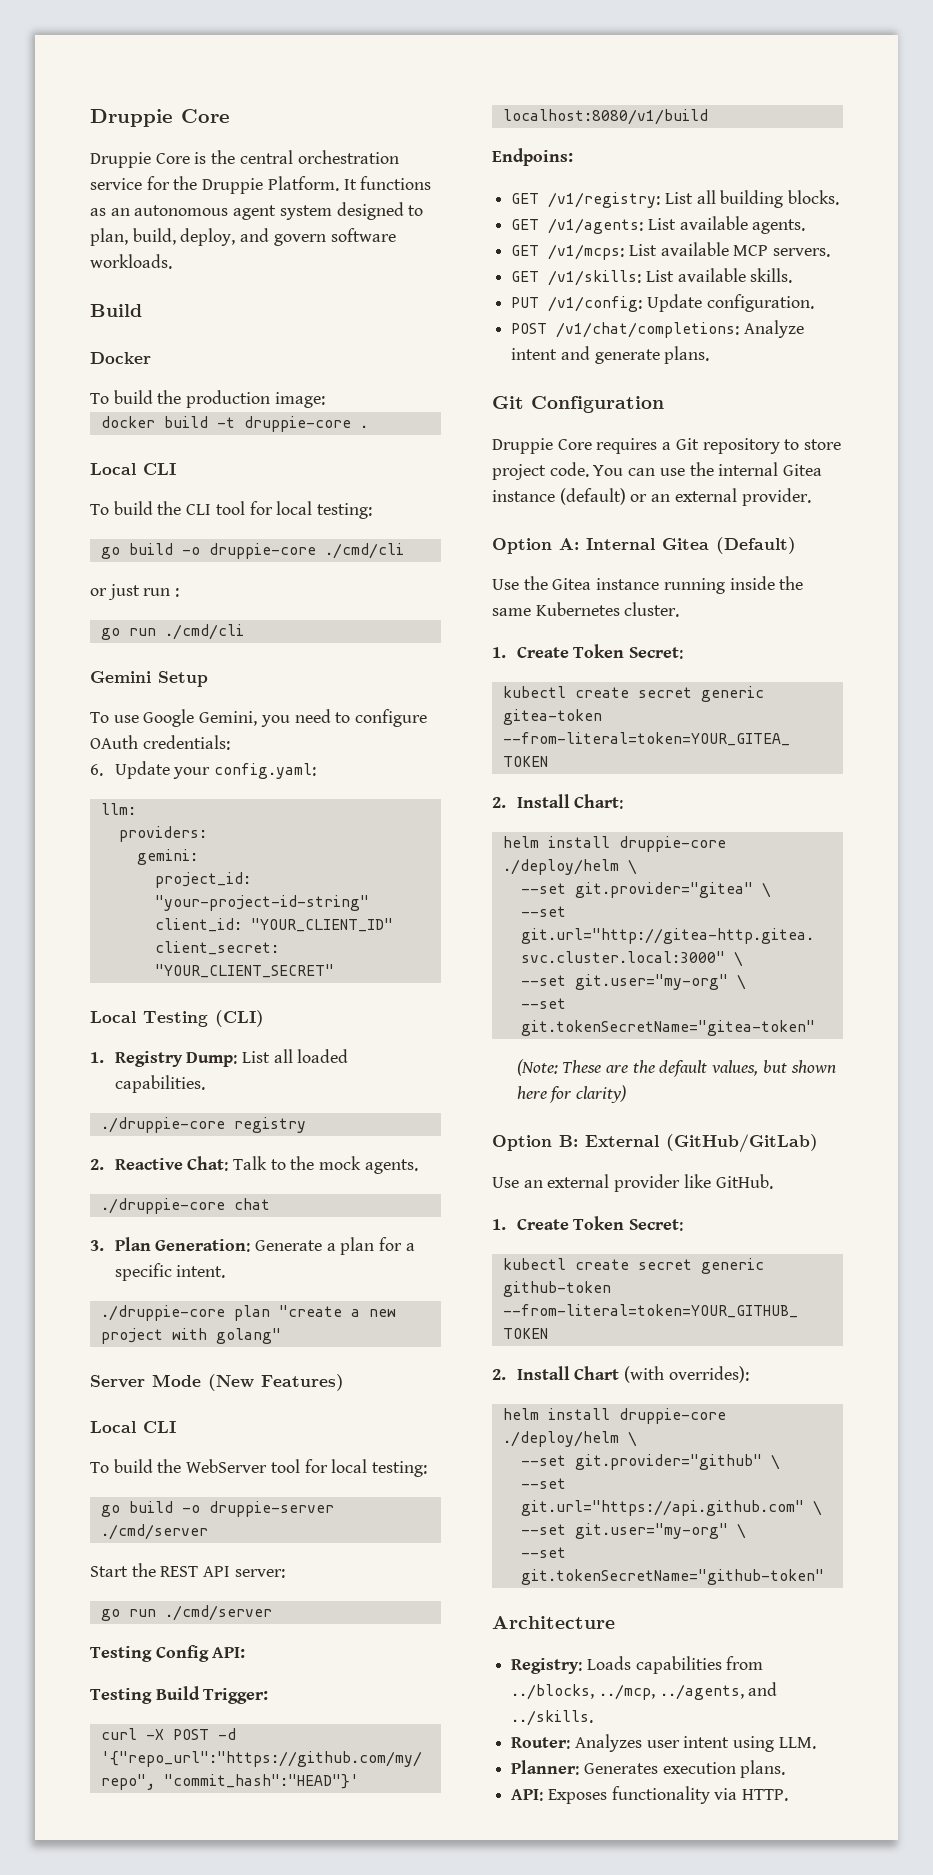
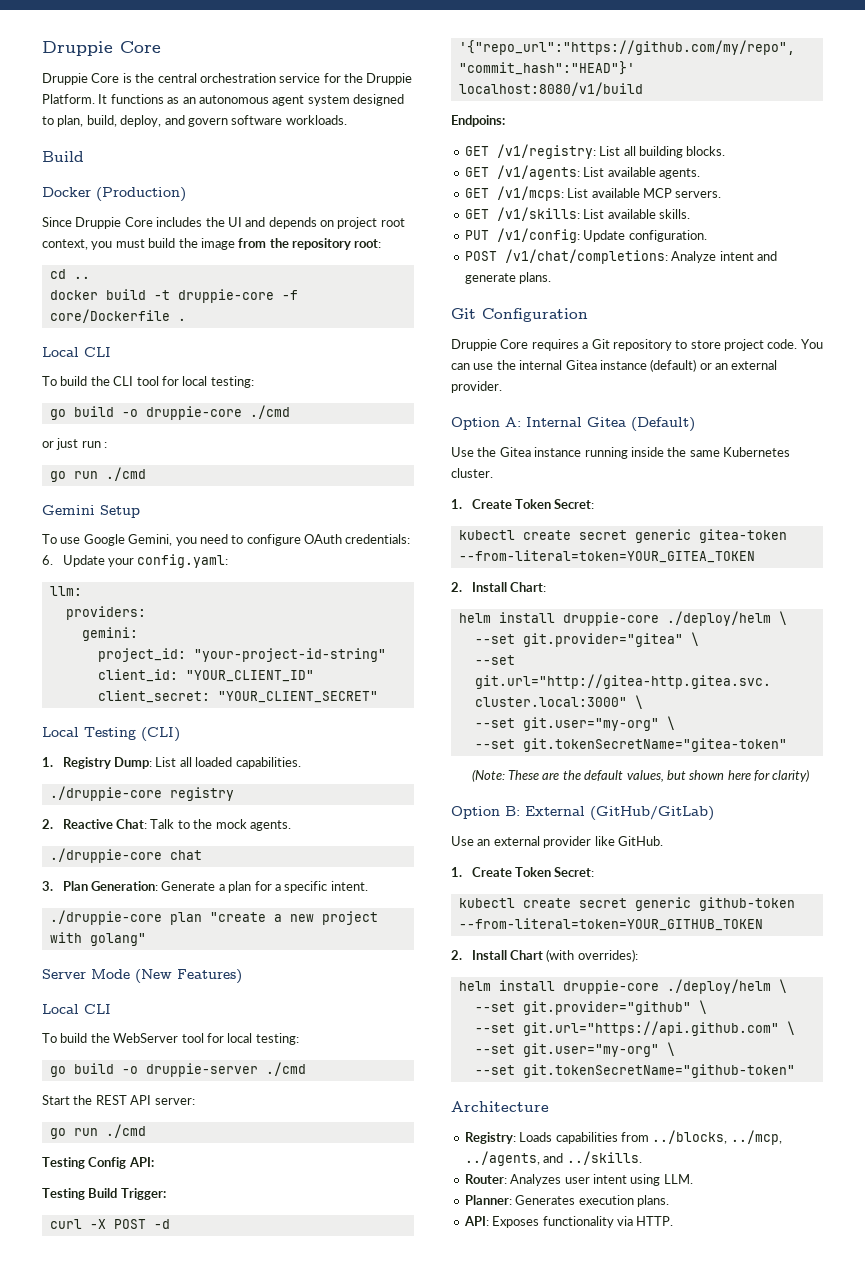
- Docker
- To build the production image:
+ Docker (Production)
+ Since Druppie Core includes the UI and depends on project root context, you must build the image from the repository root:
+ cd ..
- docker build -t druppie-core .
+ docker build -t druppie-core -f core/Dockerfile .
- go build -o druppie-core ./cmd/cli
+ go build -o druppie-core ./cmd
  or just run :
- go run ./cmd/cli
+ go run ./cmd
- go build -o druppie-server ./cmd/server
+ go build -o druppie-server ./cmd
  Start the REST API server:
- go run ./cmd/server
+ go run ./cmd

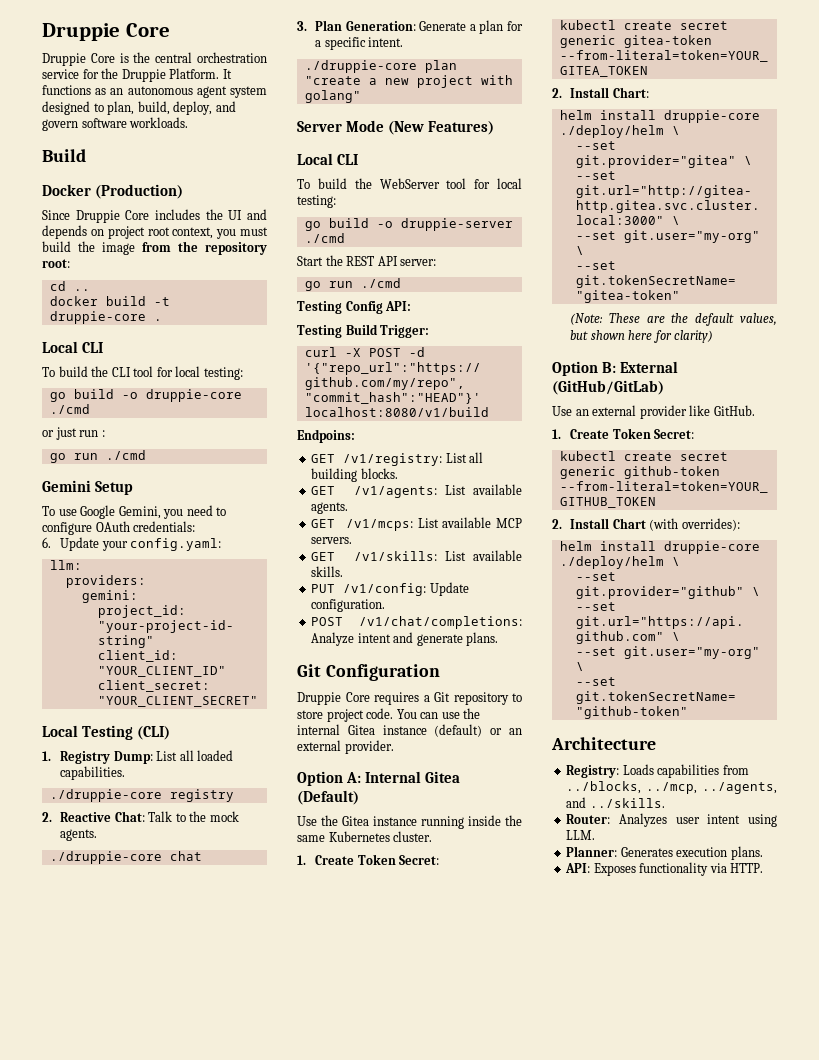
- docker build -t druppie-core -f core/Dockerfile .
+ docker build -t druppie-core .

